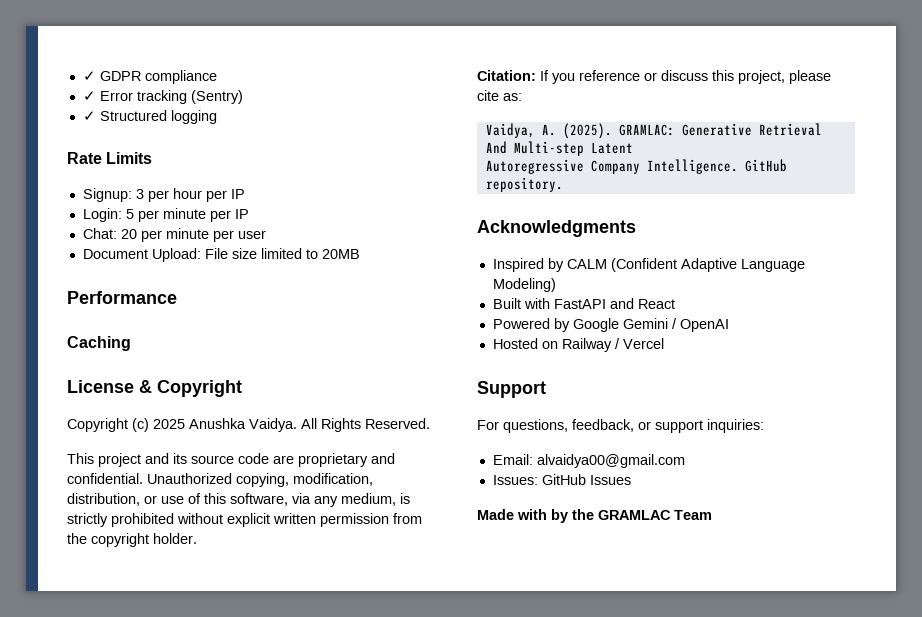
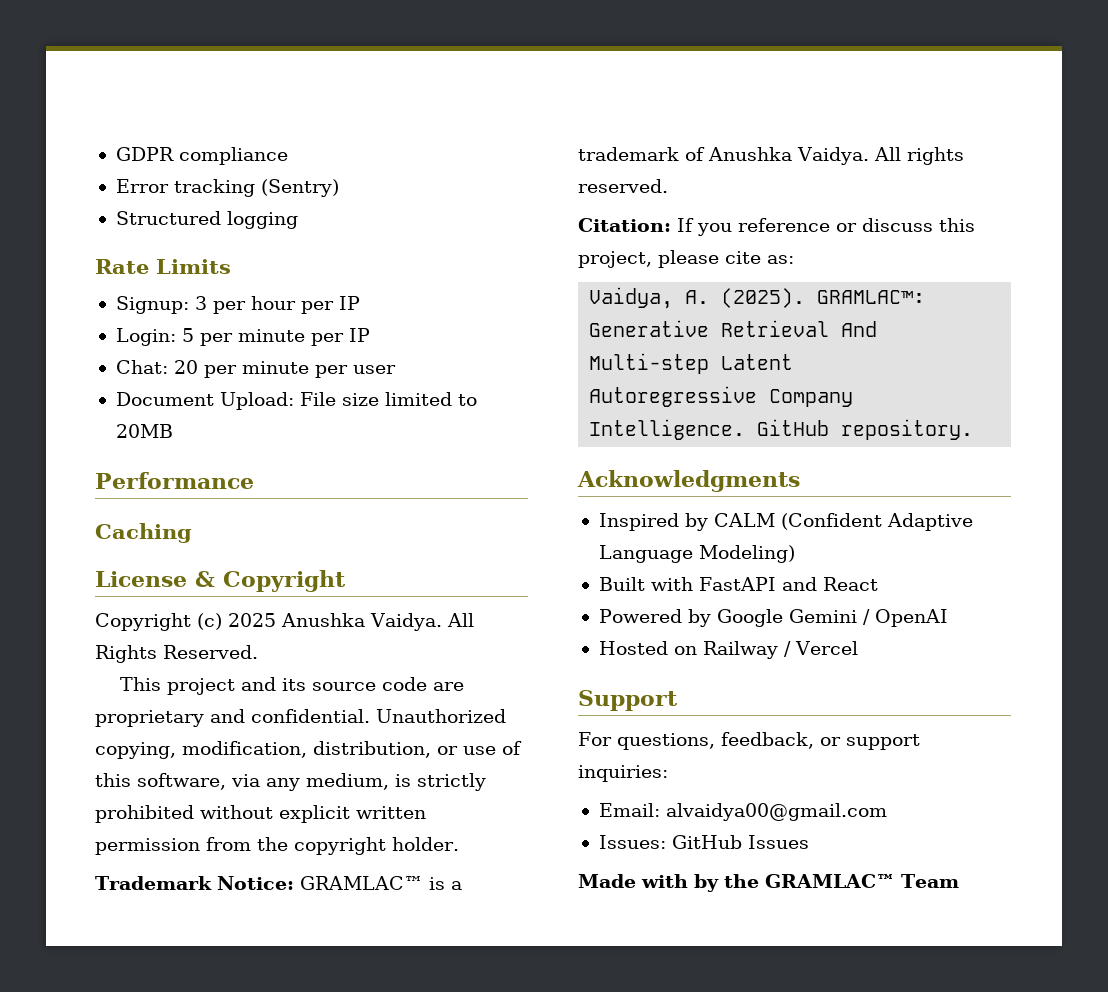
- ✓ GDPR compliance
+ GDPR compliance
- ✓ Error tracking (Sentry)
+ Error tracking (Sentry)
- ✓ Structured logging
+ Structured logging
+ Trademark Notice: GRAMLAC™ is a trademark of Anushka Vaidya. All rights reserved.
- GRAMLAC: Generative Retrieval And Multi-step Latent
+ GRAMLAC™: Generative Retrieval And Multi-step Latent
- Made with by the GRAMLAC Team
+ Made with by the GRAMLAC™ Team

